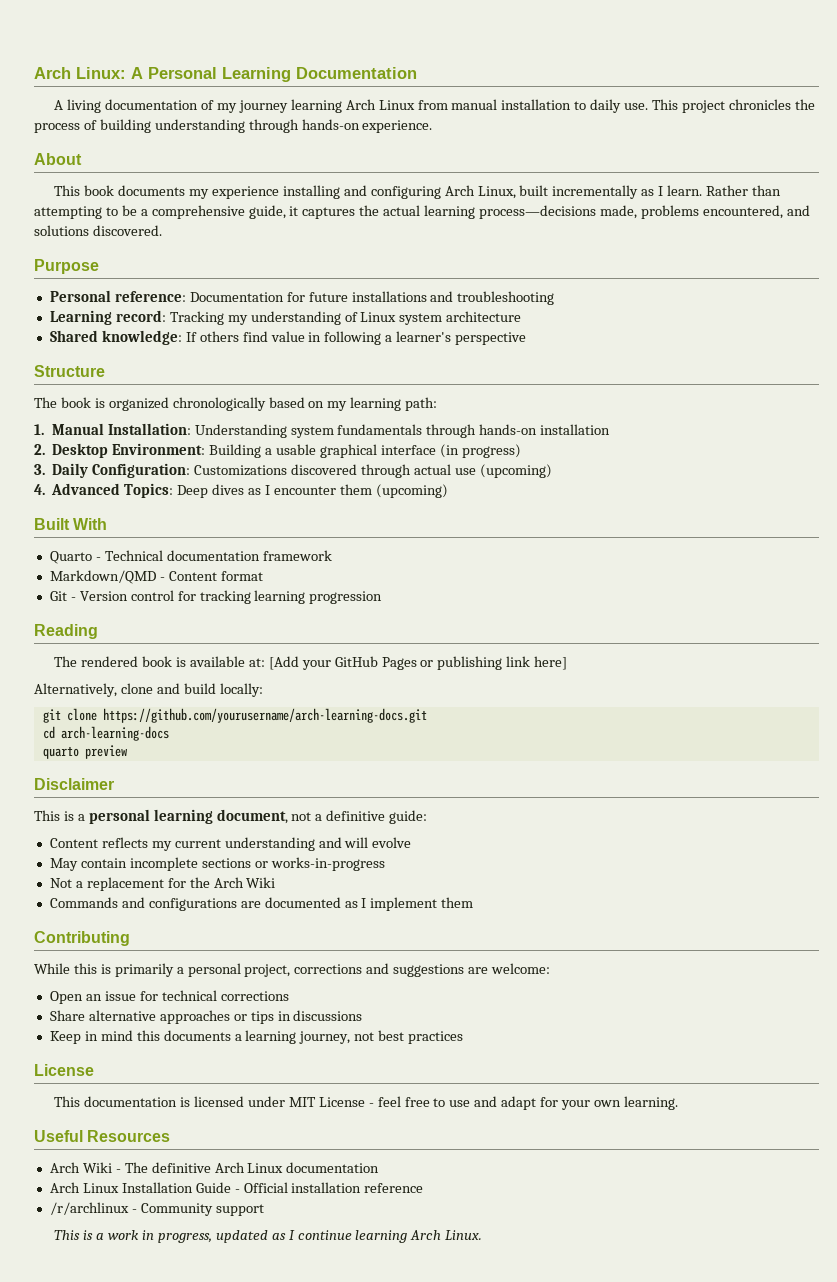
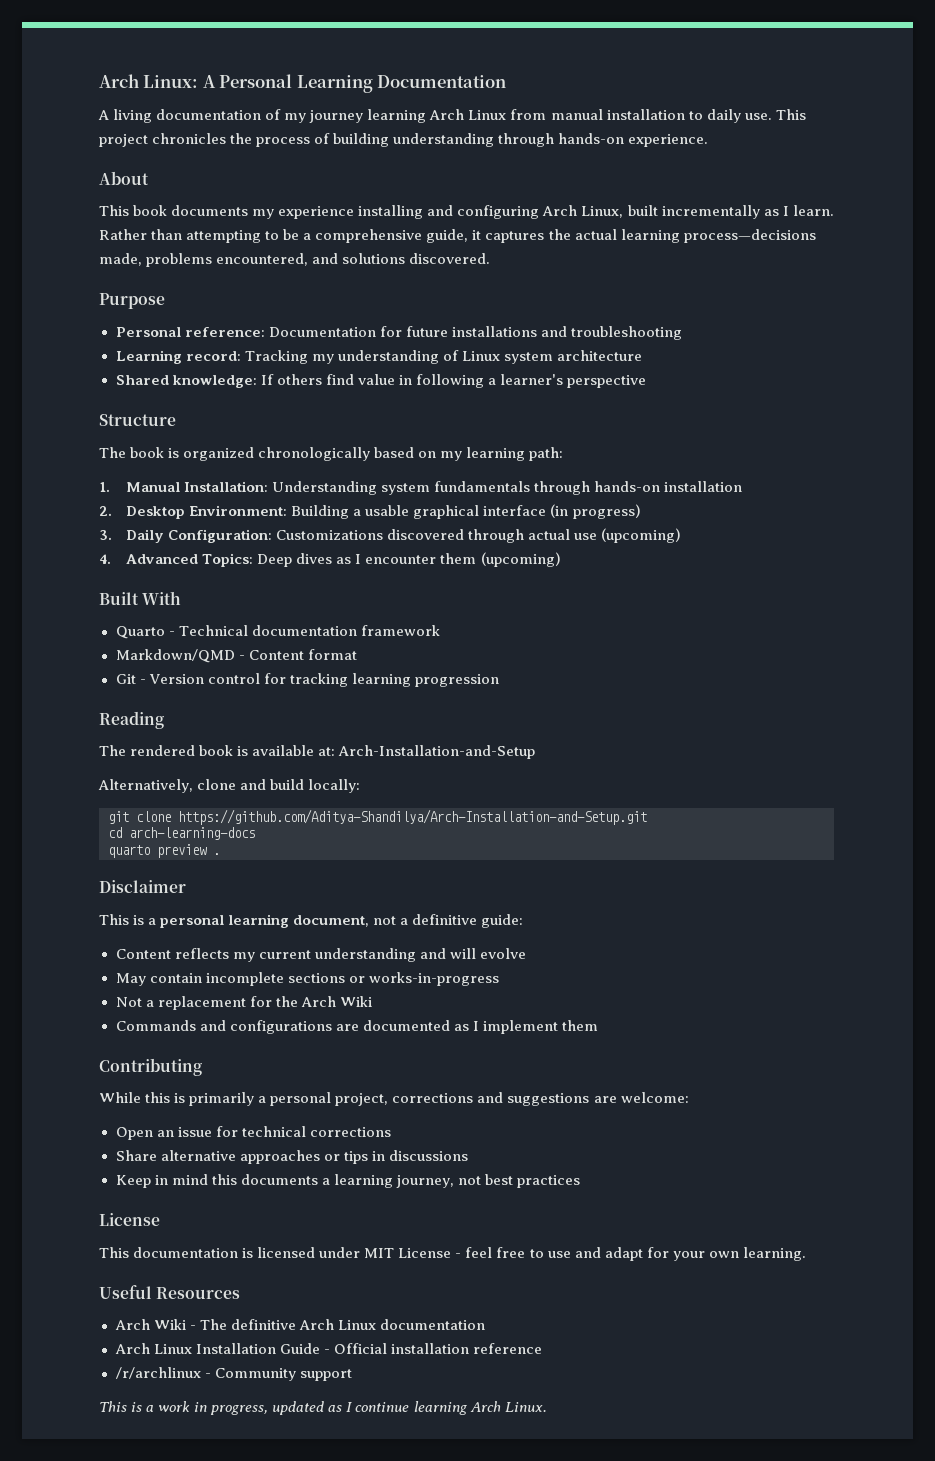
- The rendered book is available at: [Add your GitHub Pages or publishing link here]
+ The rendered book is available at: Arch-Installation-and-Setup
- git clone https://github.com/yourusername/arch-learning-docs.git
+ git clone https://github.com/Aditya-Shandilya/Arch-Installation-and-Setup.git
- quarto preview
+ quarto preview .

